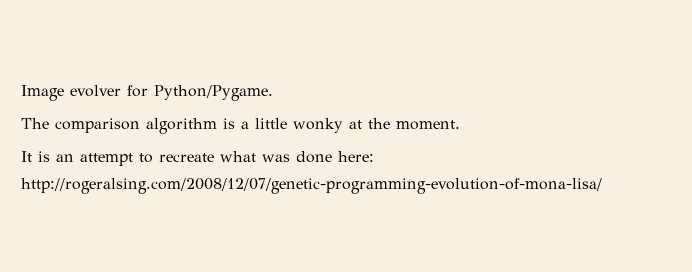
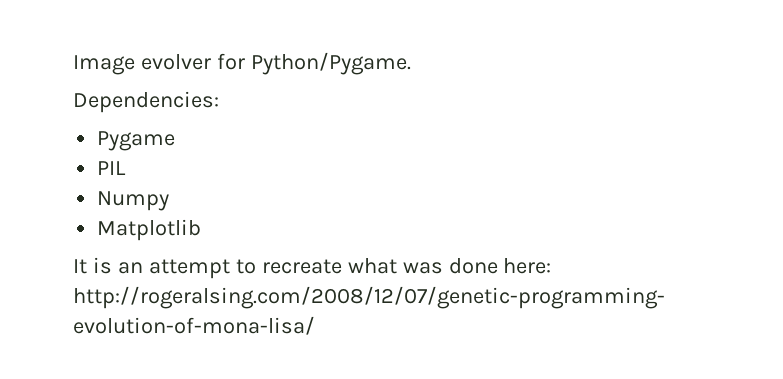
- The comparison algorithm is a little wonky at the moment.
+ Dependencies:
+ Pygame
+ PIL
+ Numpy
+ Matplotlib

